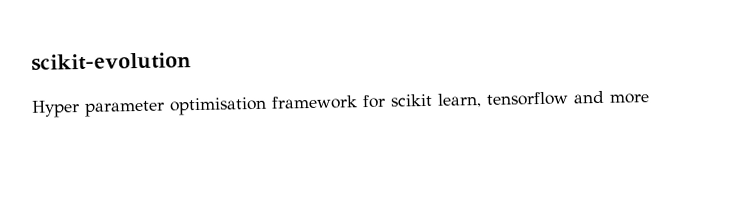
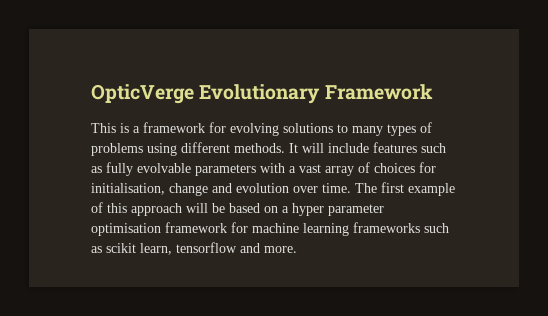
- scikit-evolution
- Hyper parameter optimisation framework for scikit learn, tensorflow and more
+ OpticVerge Evolutionary Framework
+ This is a framework for evolving solutions to many types of problems using different methods. It will include features such as fully evolvable parameters with a vast array of choices for initialisation, change and evolution over time. The first example of this approach will be based on a hyper parameter optimisation framework for machine learning frameworks such as scikit learn, tensorflow and more.

